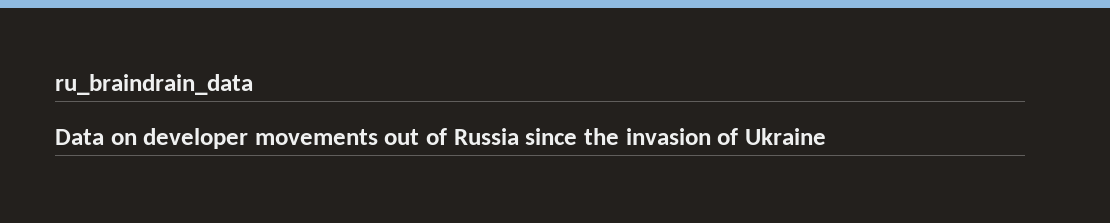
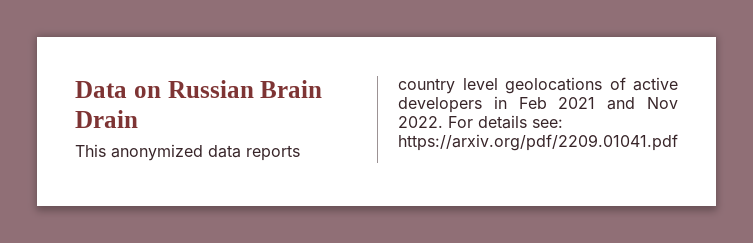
- ru_braindrain_data
- Data on developer movements out of Russia since the invasion of Ukraine
+ Data on Russian Brain Drain
+ This anonymized data reports country level geolocations of active developers in Feb 2021 and Nov 2022. For details see: https://arxiv.org/pdf/2209.01041.pdf

